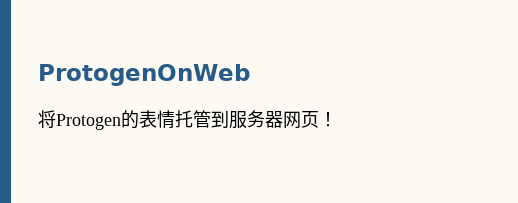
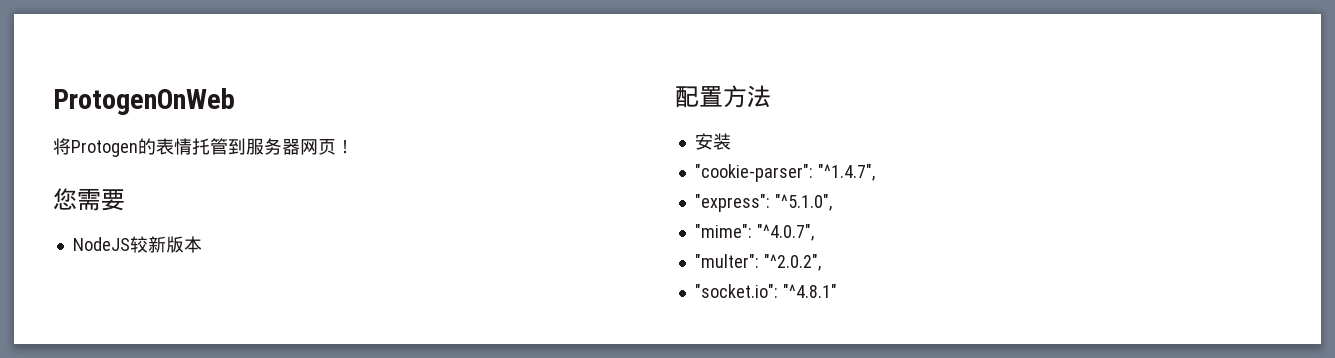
+ 您需要
+ NodeJS较新版本
+ 配置方法
+ 安装
+ "cookie-parser": "^1.4.7",
+ "express": "^5.1.0",
+ "mime": "^4.0.7",
+ "multer": "^2.0.2",
+ "socket.io": "^4.8.1"

